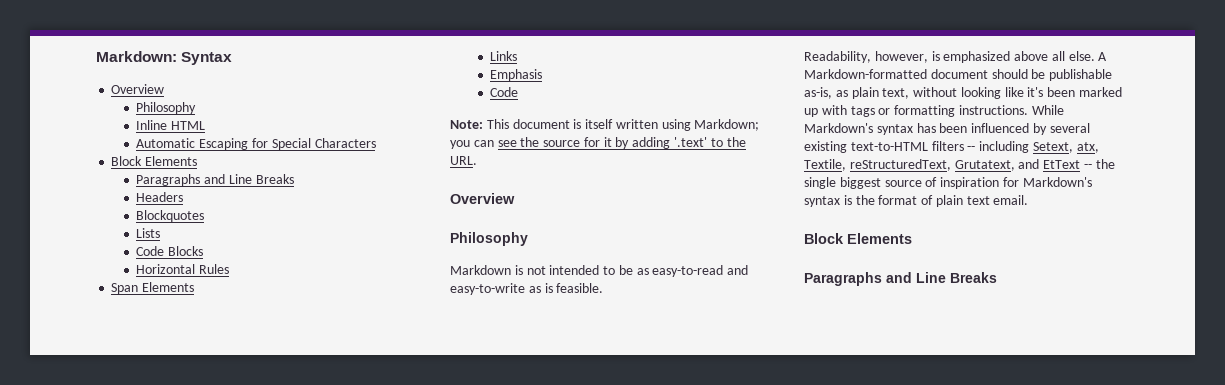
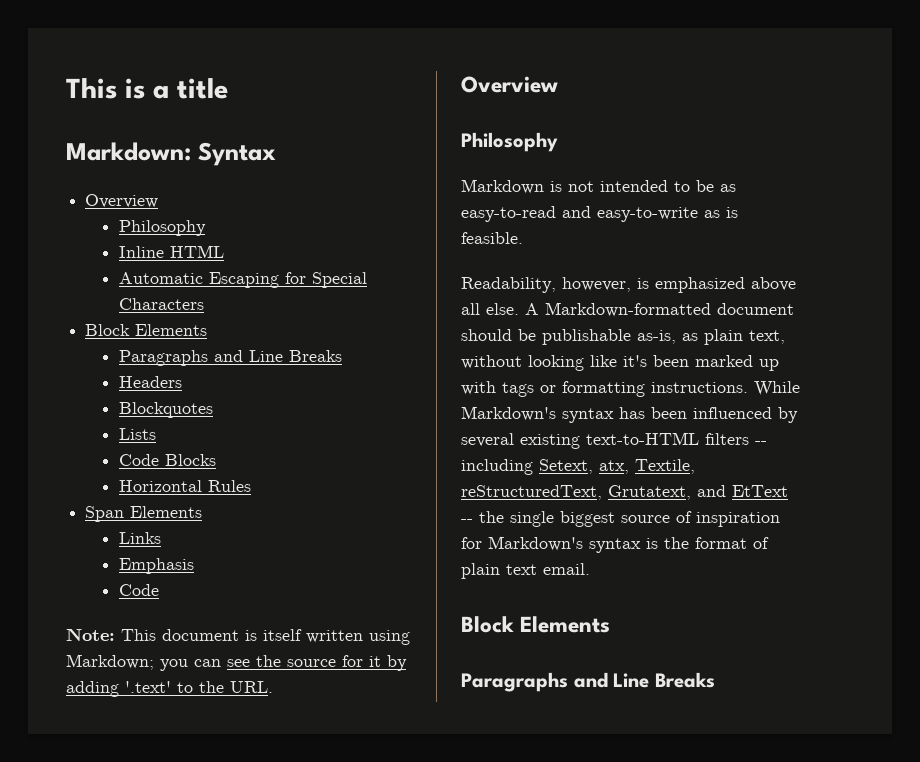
+ This is a title

